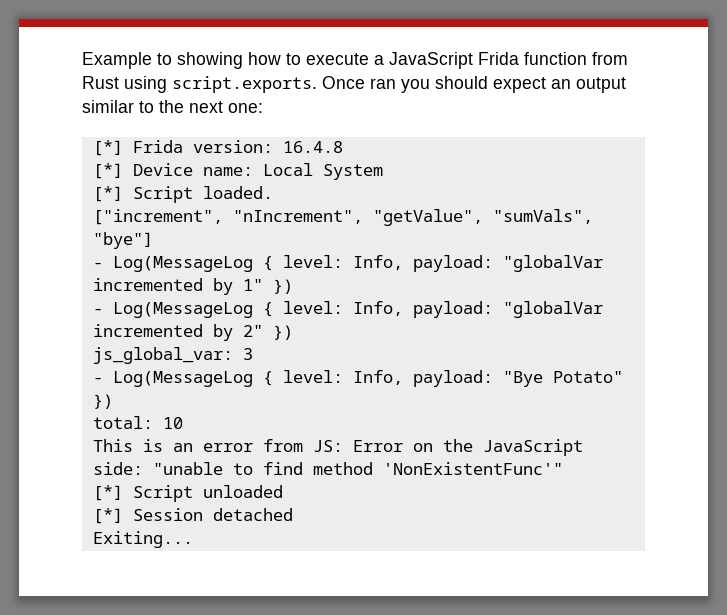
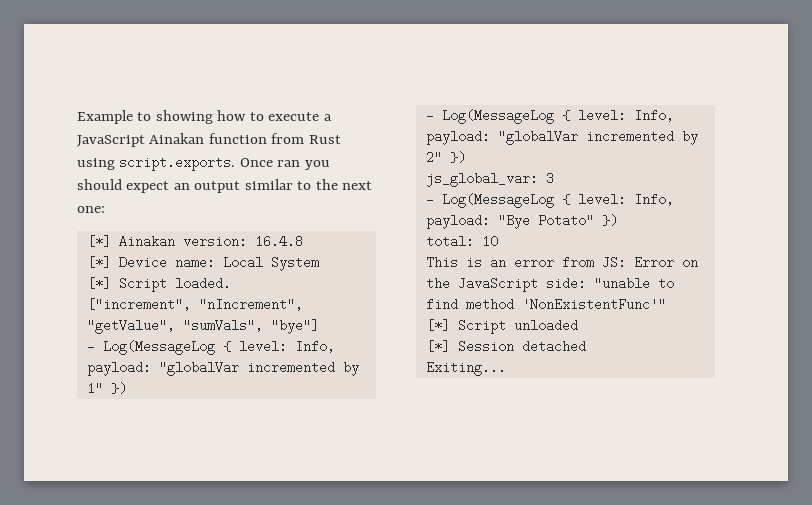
- Example to showing how to execute a JavaScript Frida function from Rust using script.exports. Once ran you should expect an output similar to the next one:
+ Example to showing how to execute a JavaScript Ainakan function from Rust using script.exports. Once ran you should expect an output similar to the next one:
- [*] Frida version: 16.4.8
+ [*] Ainakan version: 16.4.8

